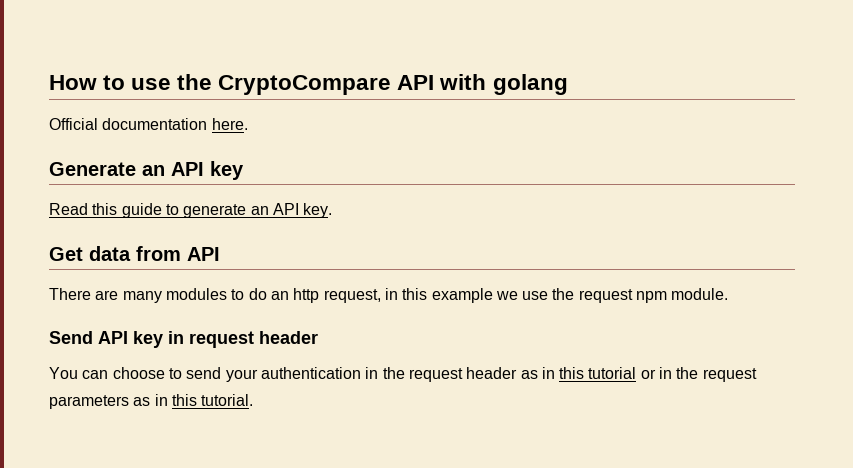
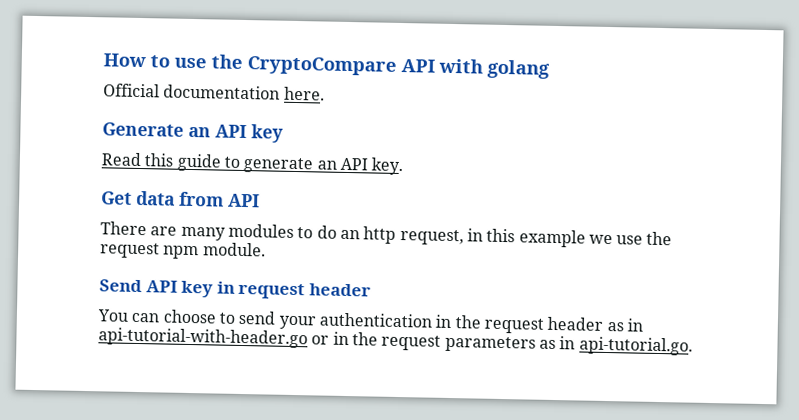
- You can choose to send your authentication in the request header as in this tutorial or in the request parameters as in this tutorial.
+ You can choose to send your authentication in the request header as in api-tutorial-with-header.go or in the request parameters as in api-tutorial.go.

